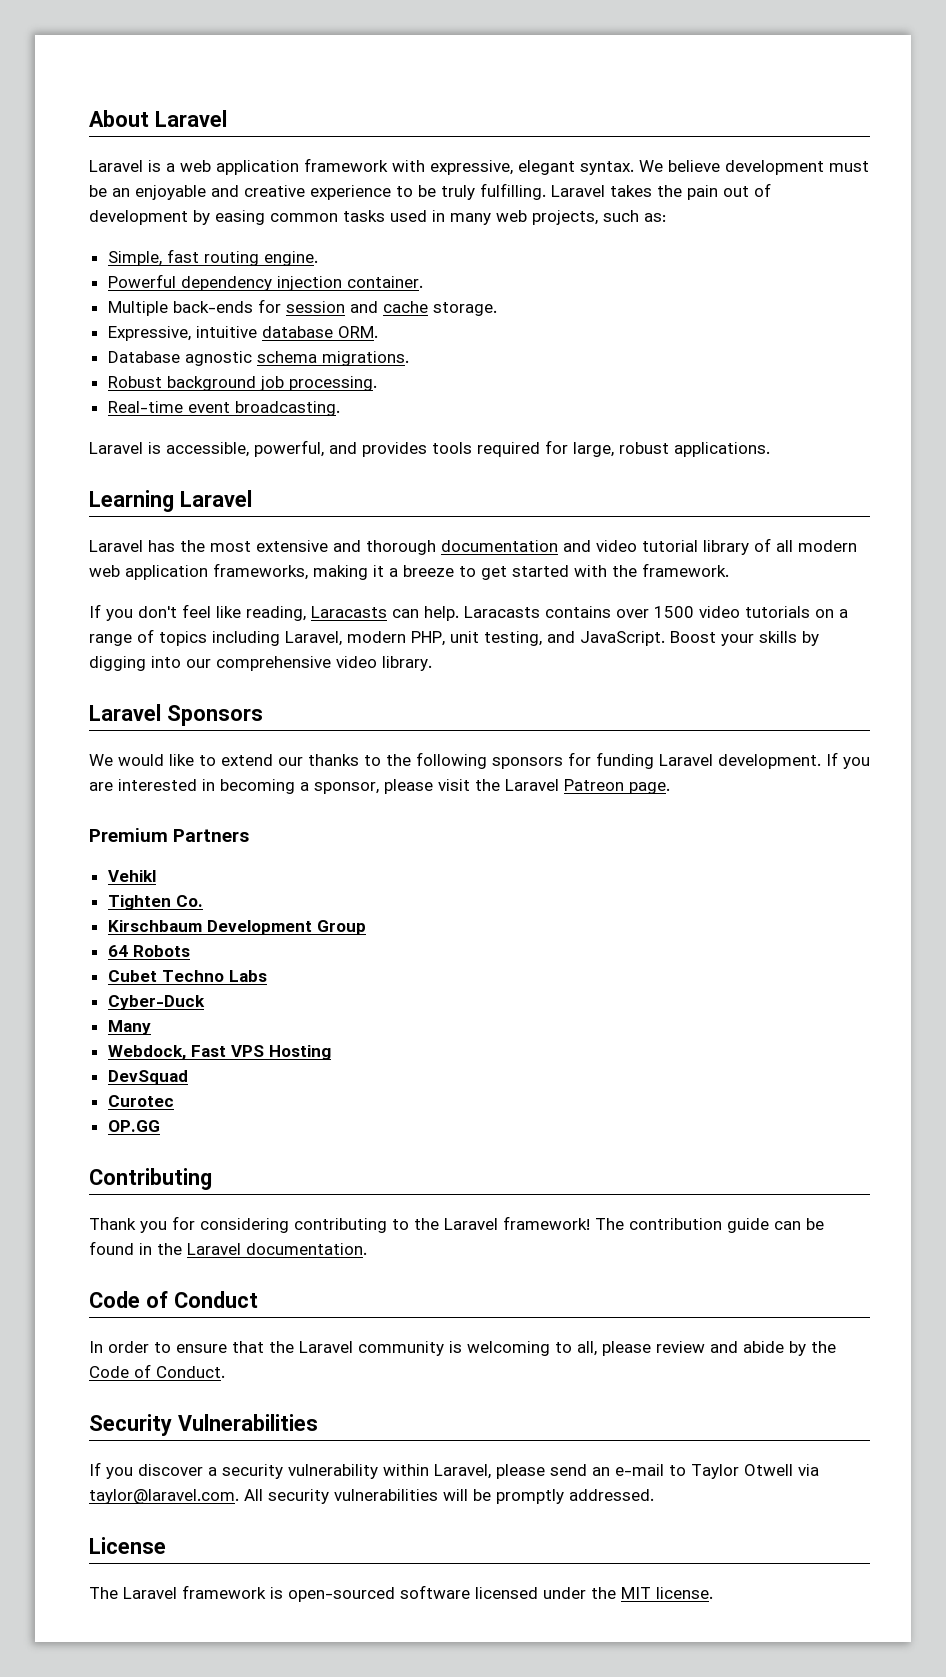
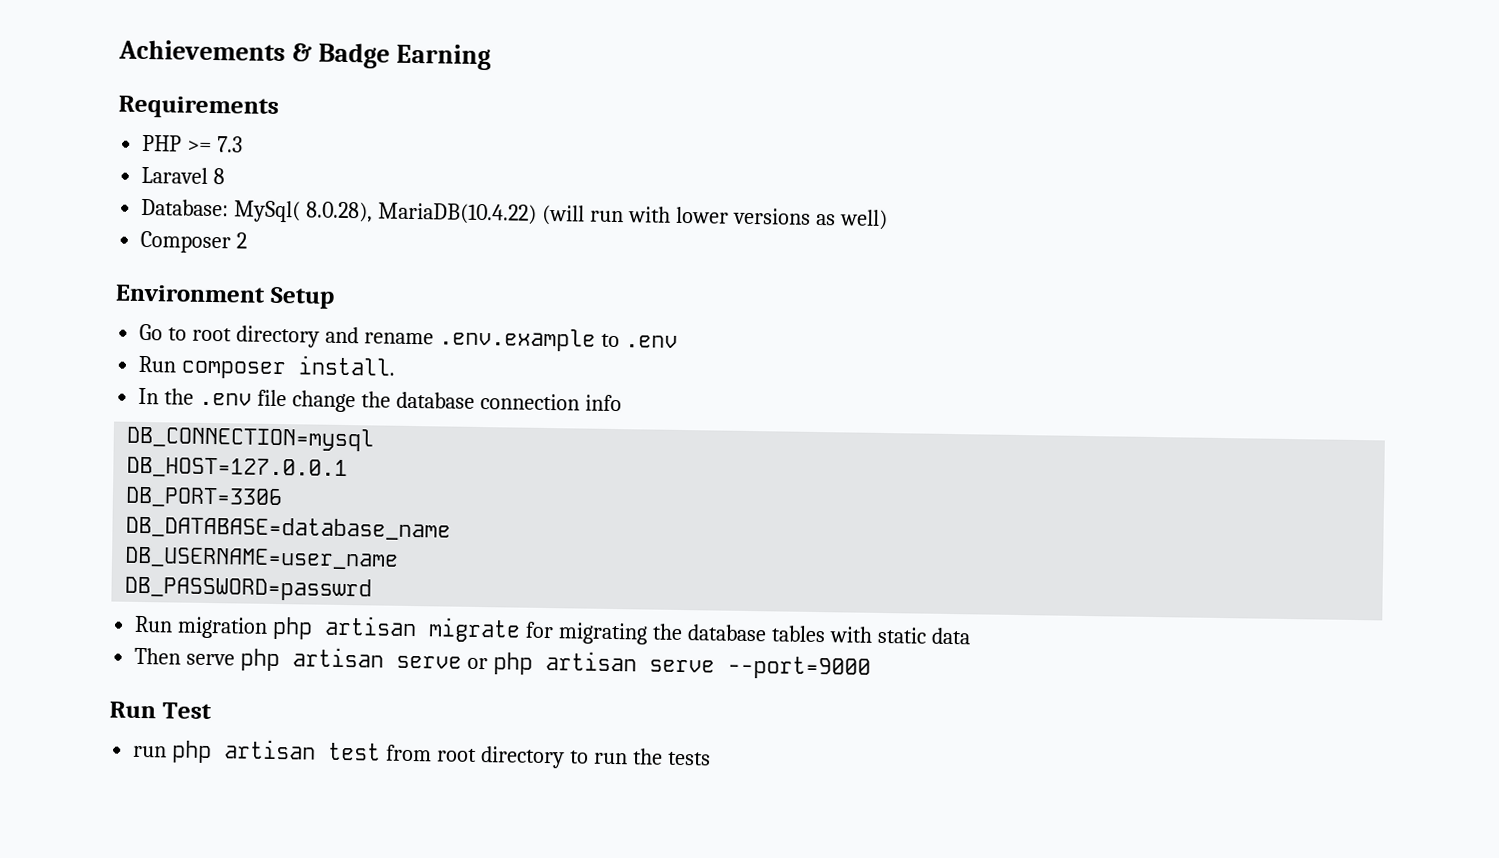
- About Laravel
- Laravel is a web application framework with expressive, elegant syntax. We believe development must be an enjoyable and creative experience to be truly fulfilling. Laravel takes the pain out of development by easing common tasks used in many web projects, such as:
- Simple, fast routing engine.
- Powerful dependency injection container.
- Multiple back-ends for session and cache storage.
- Expressive, intuitive database ORM.
- Database agnostic schema migrations.
- Robust background job processing.
- Real-time event broadcasting.
- Laravel is accessible, powerful, and provides tools required for large, robust applications.
- Learning Laravel
- Laravel has the most extensive and thorough documentation and video tutorial library of all modern web application frameworks, making it a breeze to get started with the framework.
- If you don't feel like reading, Laracasts can help. Laracasts contains over 1500 video tutorials on a range of topics including Laravel, modern PHP, unit testing, and JavaScript. Boost your skills by digging into our comprehensive video library.
- Laravel Sponsors
- We would like to extend our thanks to the following sponsors for funding Laravel development. If you are interested in becoming a sponsor, please visit the Laravel Patreon page.
- Premium Partners
- Vehikl
- Tighten Co.
- Kirschbaum Development Group
- 64 Robots
- Cubet Techno Labs
- Cyber-Duck
- Many
- Webdock, Fast VPS Hosting
- DevSquad
- Curotec
- OP.GG
- Contributing
- Thank you for considering contributing to the Laravel framework! The contribution guide can be found in the Laravel documentation.
- Code of Conduct
- In order to ensure that the Laravel community is welcoming to all, please review and abide by the Code of Conduct.
- Security Vulnerabilities
- If you discover a security vulnerability within Laravel, please send an e-mail to Taylor Otwell via taylor@laravel.com. All security vulnerabilities will be promptly addressed.
- License
- The Laravel framework is open-sourced software licensed under the MIT license.
+ Achievements & Badge Earning
+ Requirements
+ PHP >= 7.3
+ Laravel 8
+ Database: MySql( 8.0.28), MariaDB(10.4.22) (will run with lower versions as well)
+ Composer 2
+ Environment Setup
+ Go to root directory and rename .env.example to .env
+ Run composer install.
+ In the .env file change the database connection info
+ DB_CONNECTION=mysql
+ DB_HOST=127.0.0.1
+ DB_PORT=3306
+ DB_DATABASE=database_name
+ DB_USERNAME=user_name
+ DB_PASSWORD=passwrd
+ Run migration php artisan migrate for migrating the database tables with static data
+ Then serve php artisan serve or php artisan serve --port=9000
+ Run Test
+ run php artisan test from root directory to run the tests

